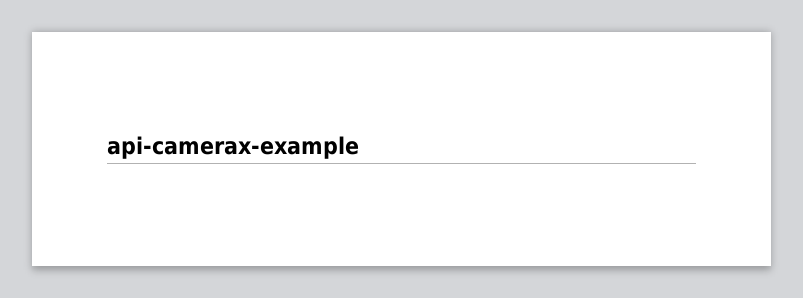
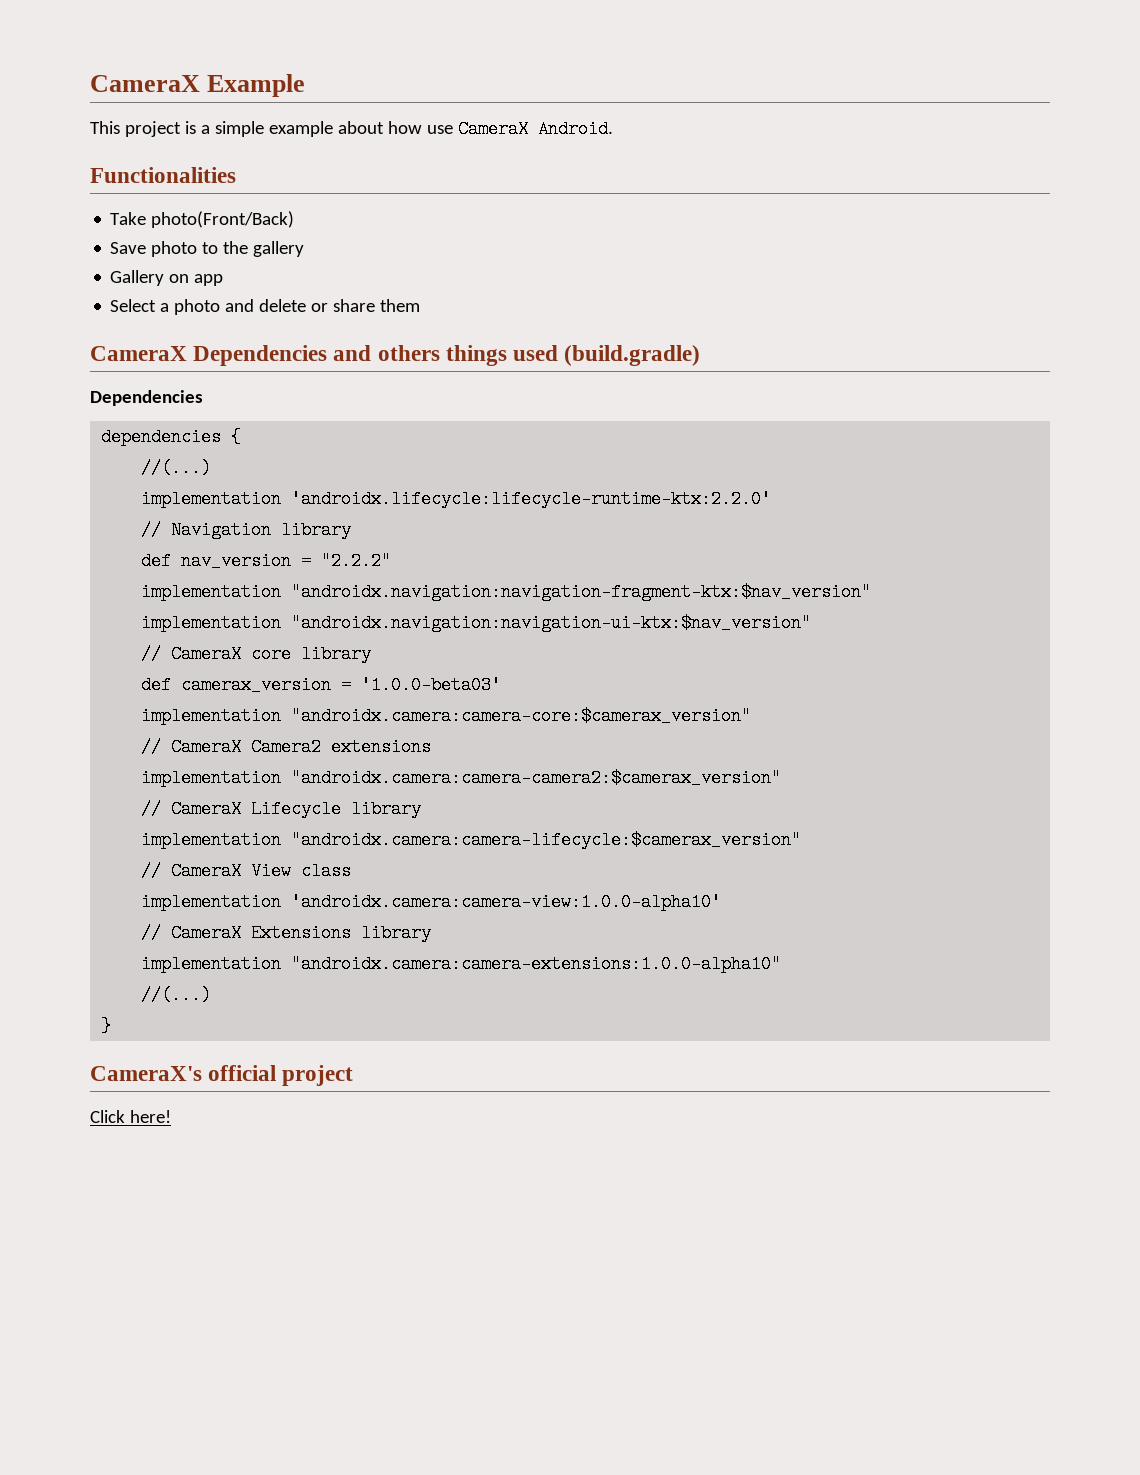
- api-camerax-example
+ CameraX Example
+ This project is a simple example about how use CameraX Android.
+ Functionalities
+ Take photo(Front/Back)
+ Save photo to the gallery
+ Gallery on app
+ Select a photo and delete or share them
+ CameraX Dependencies and others things used (build.gradle)
+ Dependencies
+ dependencies {
+ //(...)
+ implementation 'androidx.lifecycle:lifecycle-runtime-ktx:2.2.0'
+ // Navigation library
+ def nav_version = "2.2.2"
+ implementation "androidx.navigation:navigation-fragment-ktx:$nav_version"
+ implementation "androidx.navigation:navigation-ui-ktx:$nav_version"
+ // CameraX core library
+ def camerax_version = '1.0.0-beta03'
+ implementation "androidx.camera:camera-core:$camerax_version"
+ // CameraX Camera2 extensions
+ implementation "androidx.camera:camera-camera2:$camerax_version"
+ // CameraX Lifecycle library
+ implementation "androidx.camera:camera-lifecycle:$camerax_version"
+ // CameraX View class
+ implementation 'androidx.camera:camera-view:1.0.0-alpha10'
+ // CameraX Extensions library
+ implementation "androidx.camera:camera-extensions:1.0.0-alpha10"
+ //(...)
+ }
+ CameraX's official project
+ Click here!

